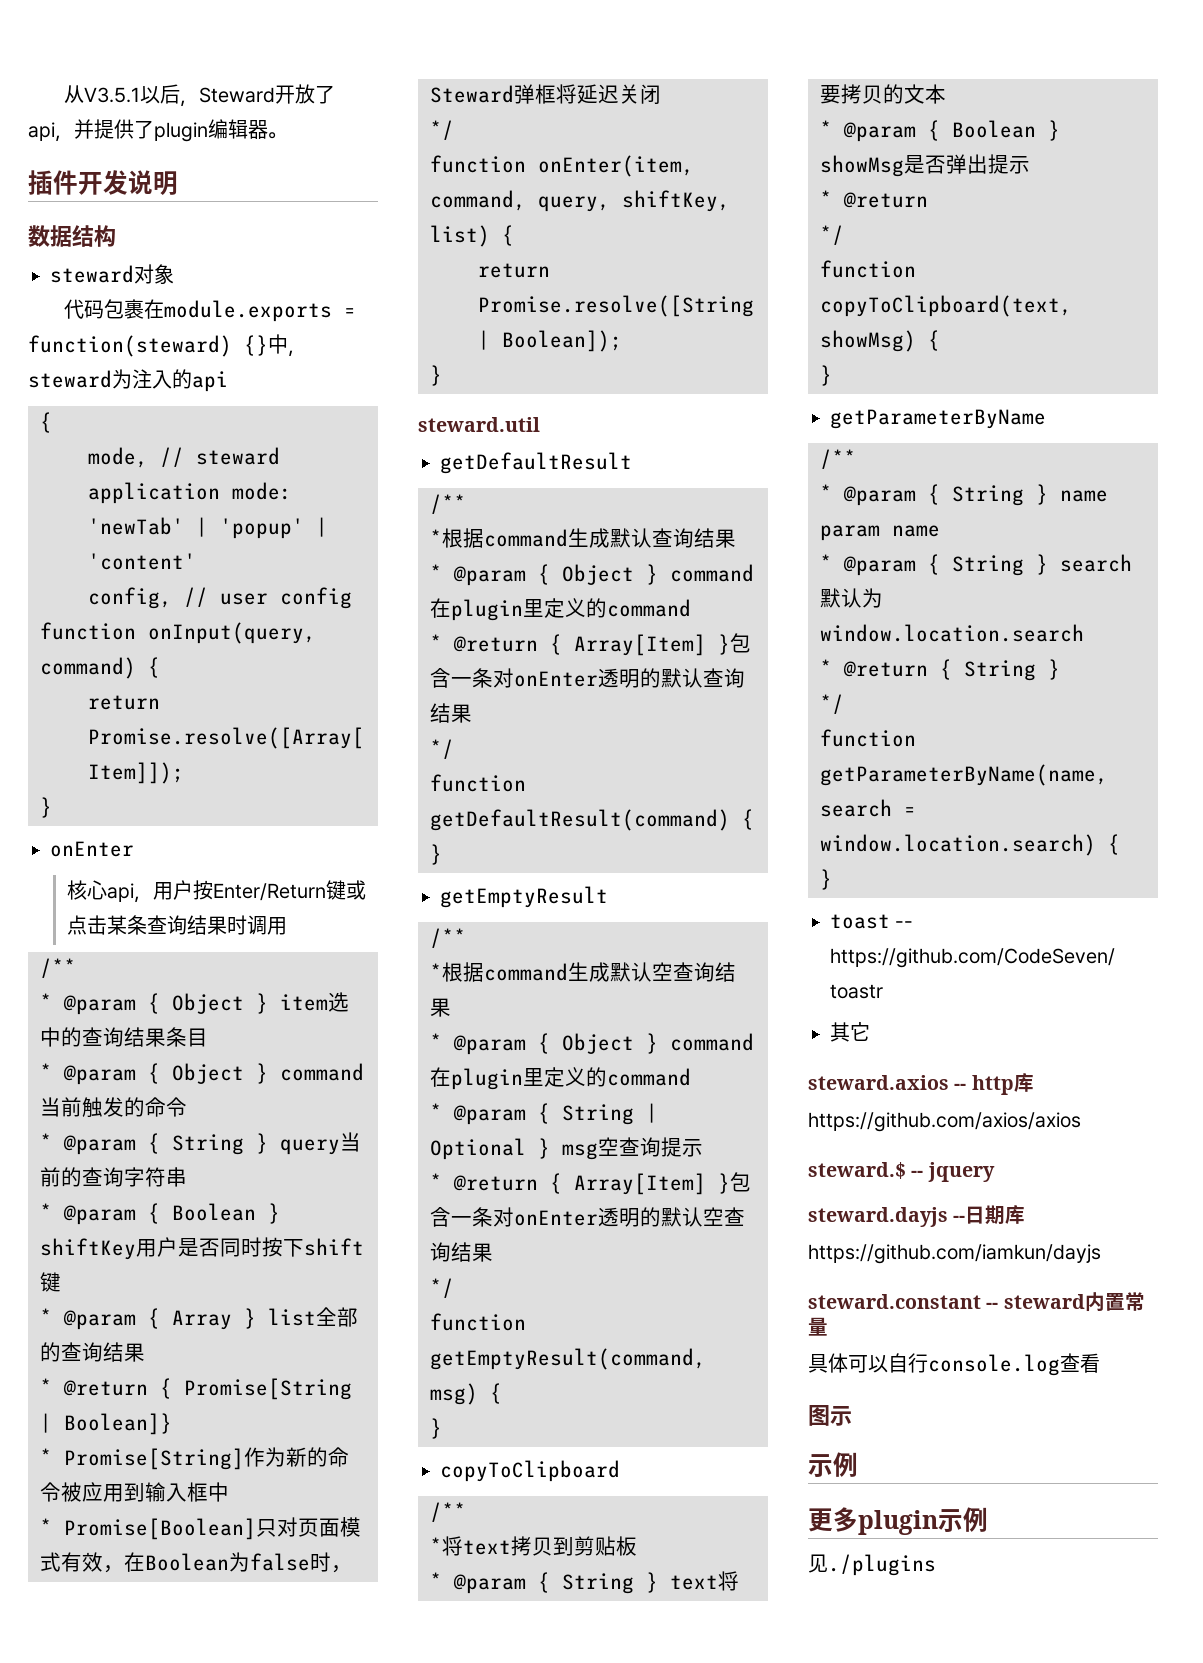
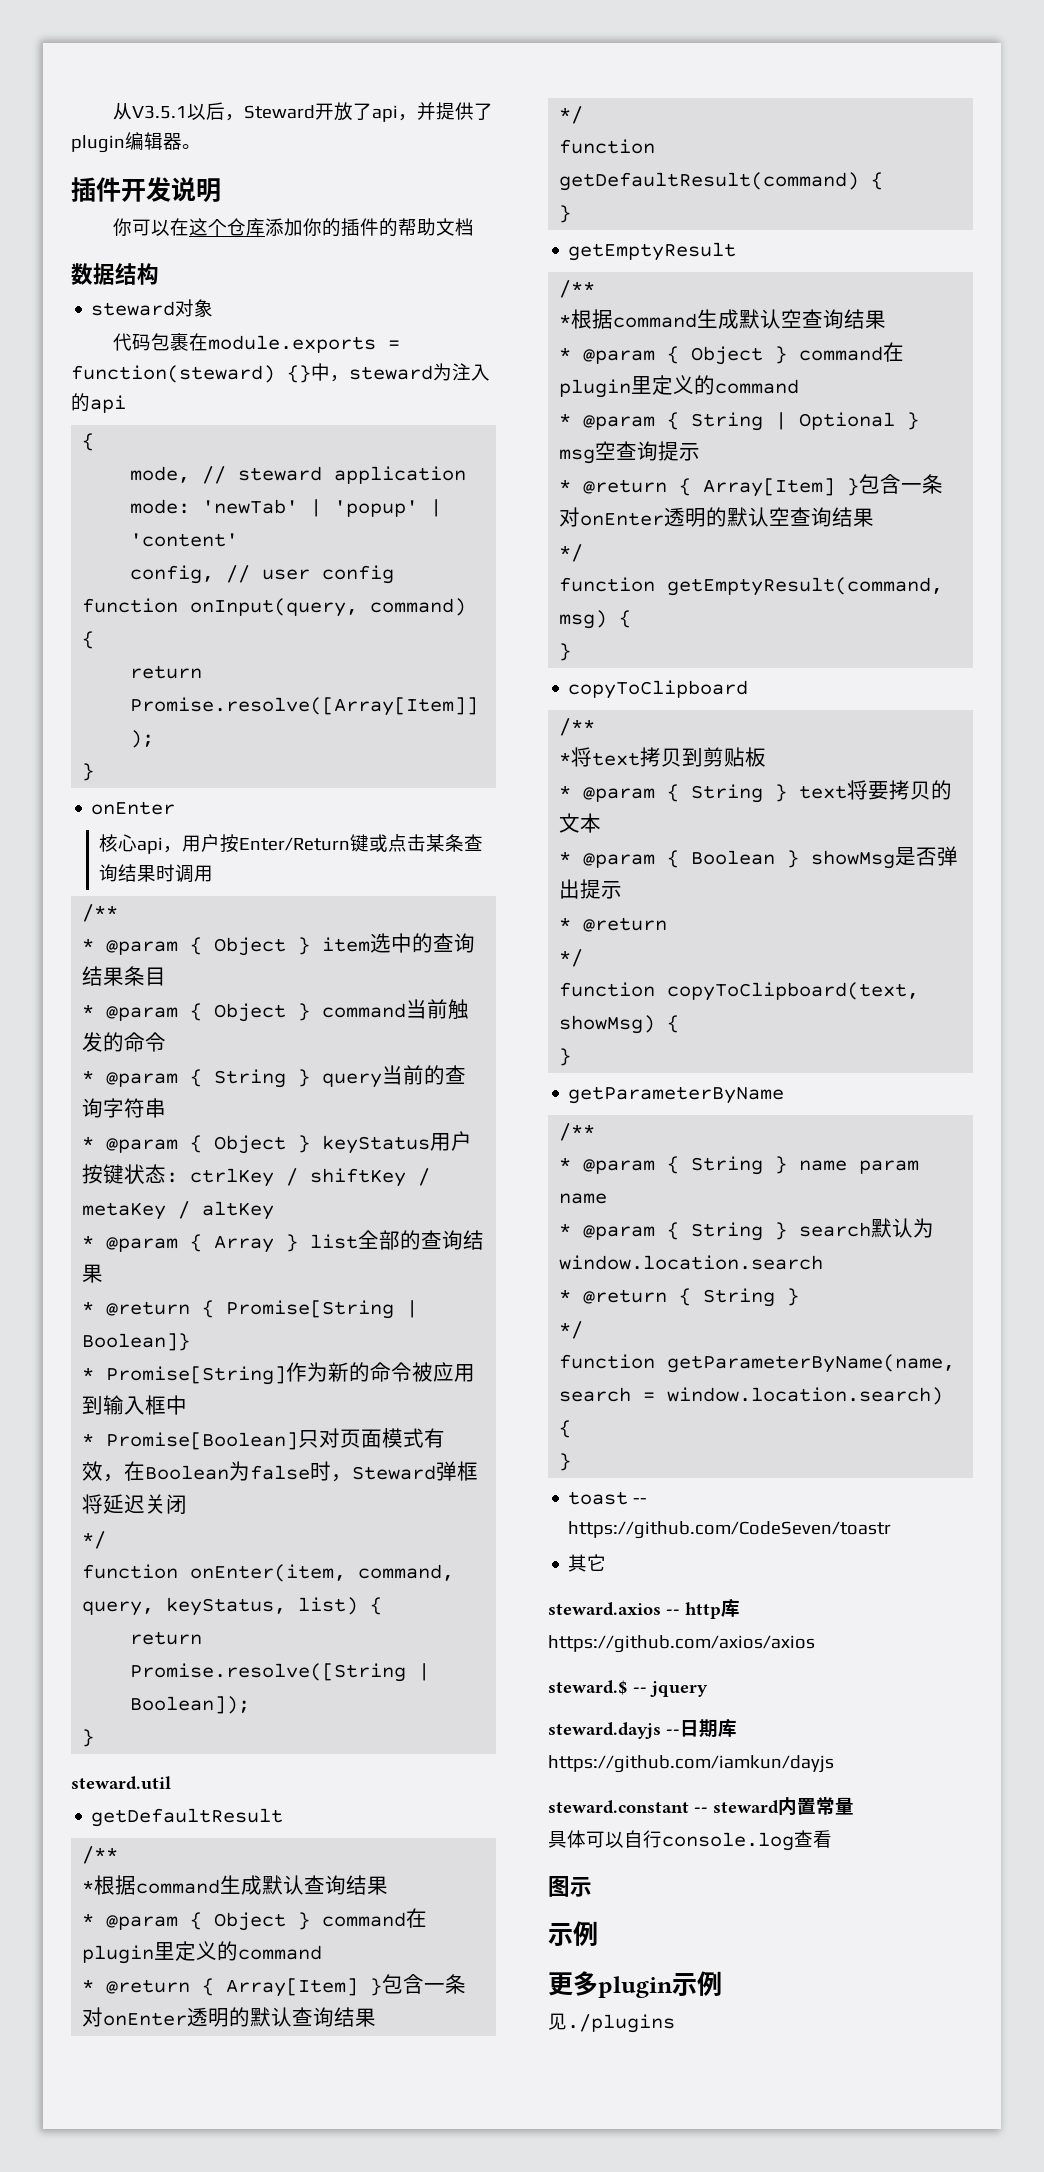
+ 你可以在这个仓库添加你的插件的帮助文档
- * @param { Boolean } shiftKey用户是否同时按下shift键
+ * @param { Object } keyStatus用户按键状态: ctrlKey / shiftKey / metaKey / altKey
- function onEnter(item, command, query, shiftKey, list) {
+ function onEnter(item, command, query, keyStatus, list) {

